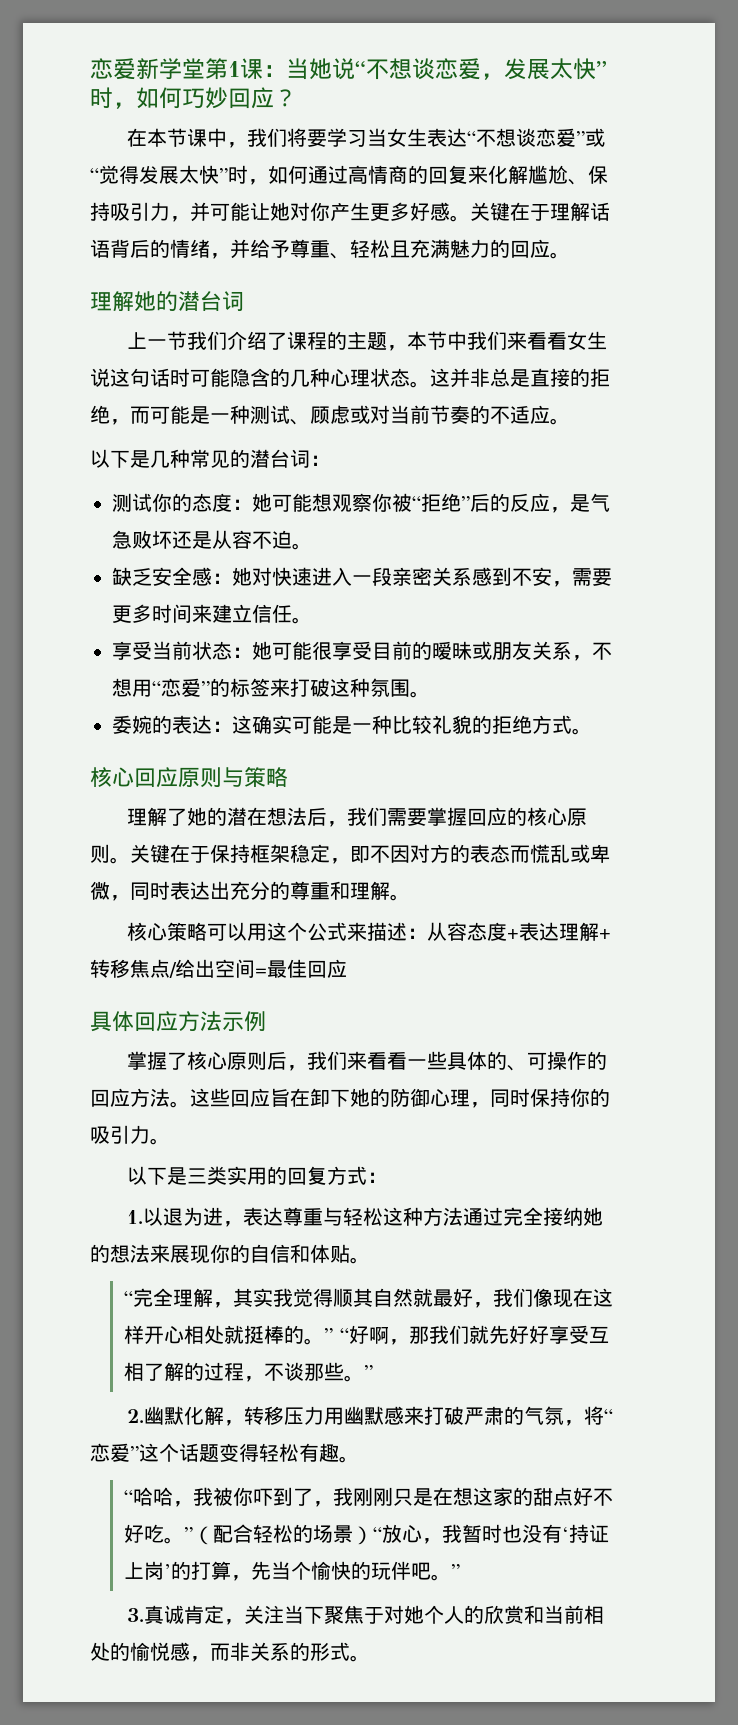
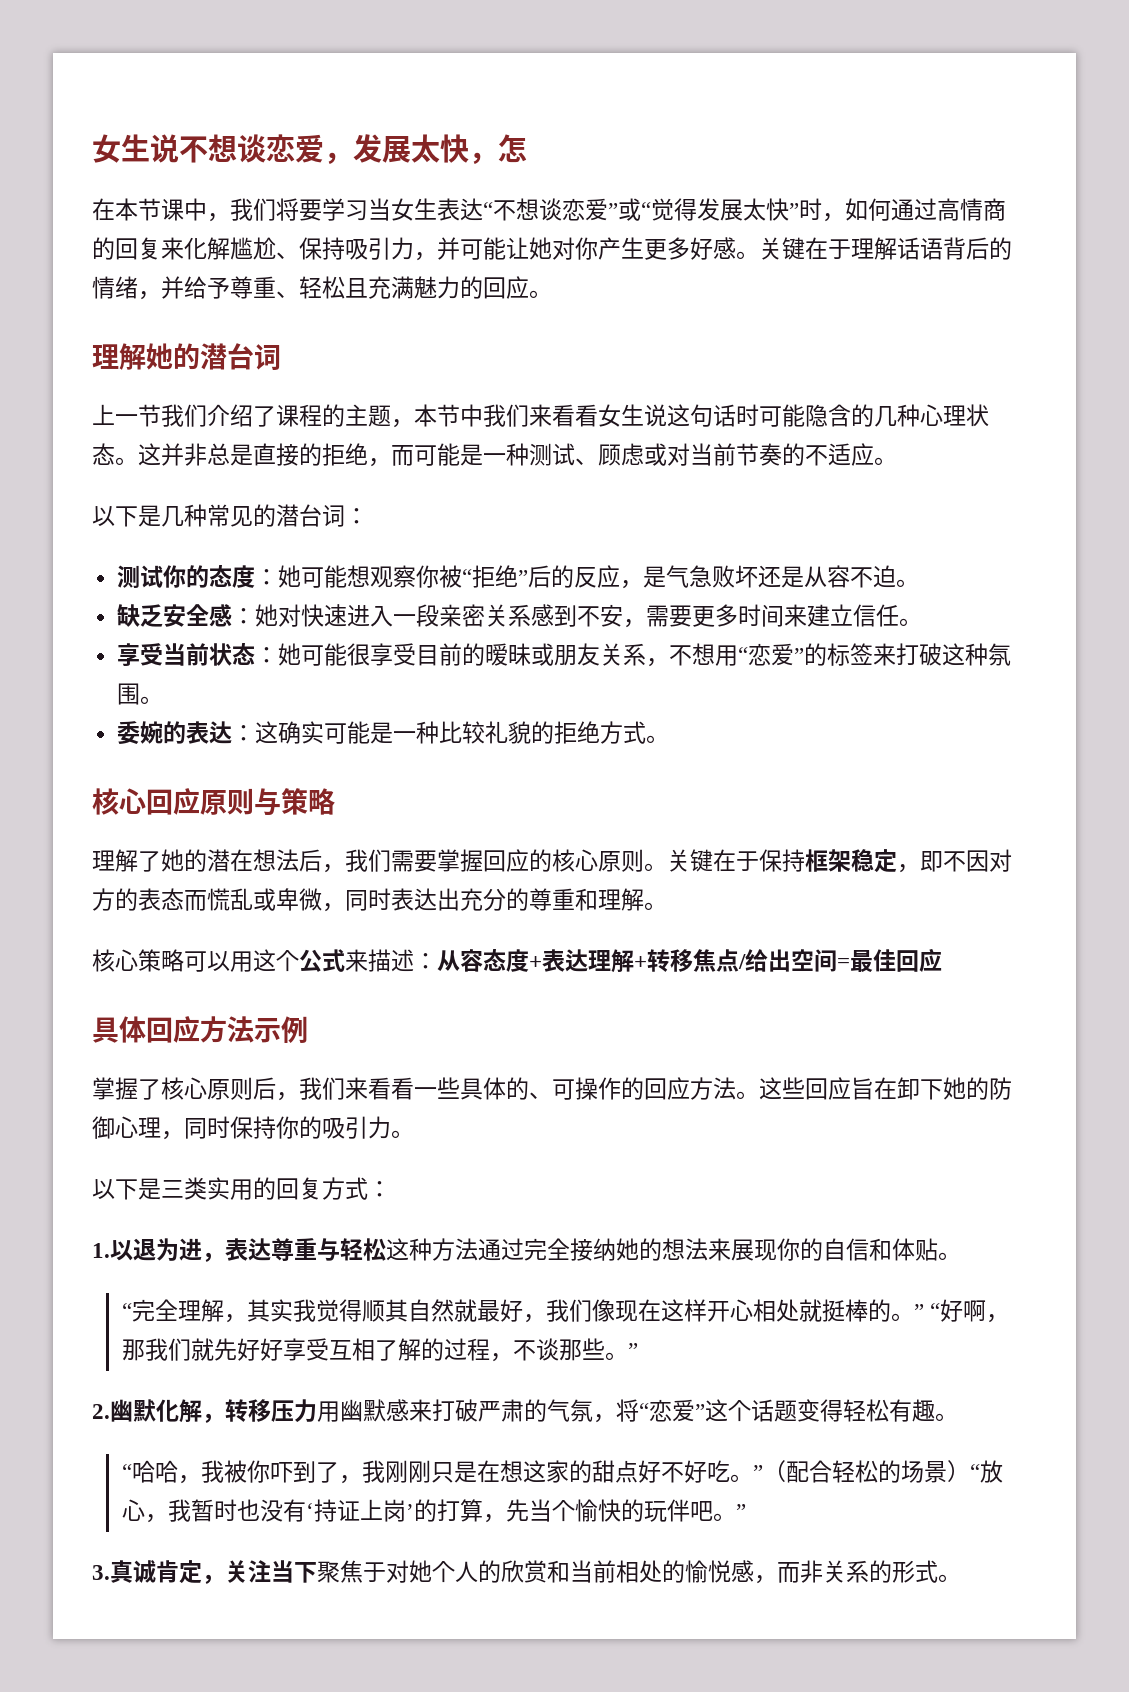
- 恋爱新学堂第1课：当她说“不想谈恋爱，发展太快”时，如何巧妙回应？
+ 女生说不想谈恋爱，发展太快，怎

